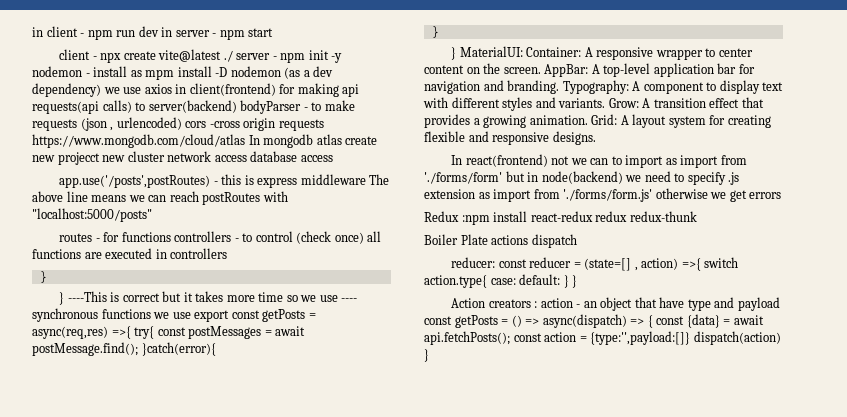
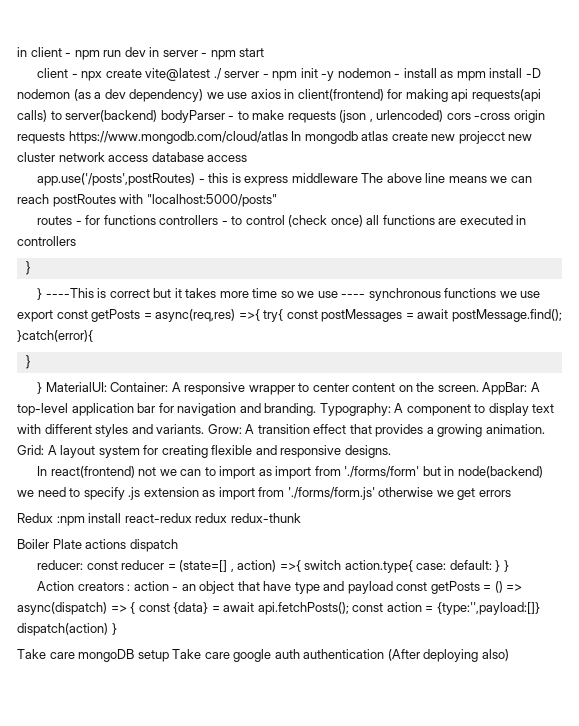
+ Take care mongoDB setup Take care google auth authentication (After deploying also)

